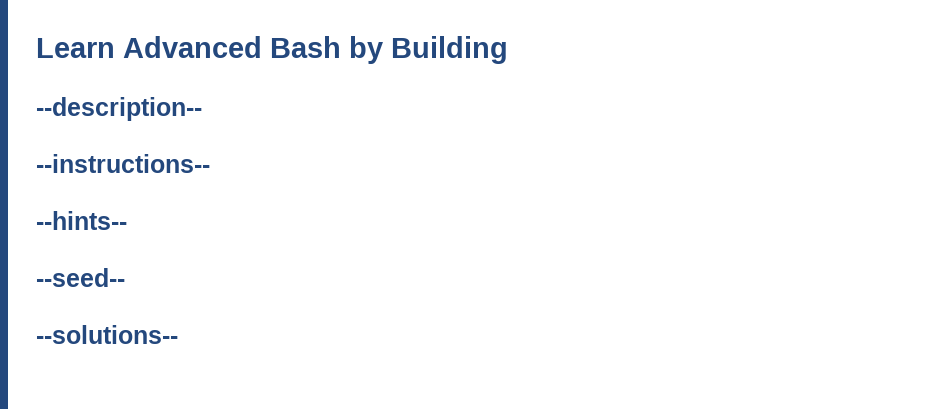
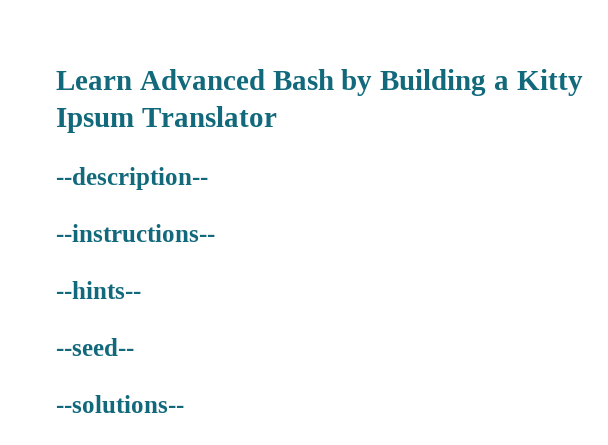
- Learn Advanced Bash by Building
+ Learn Advanced Bash by Building a Kitty Ipsum Translator

